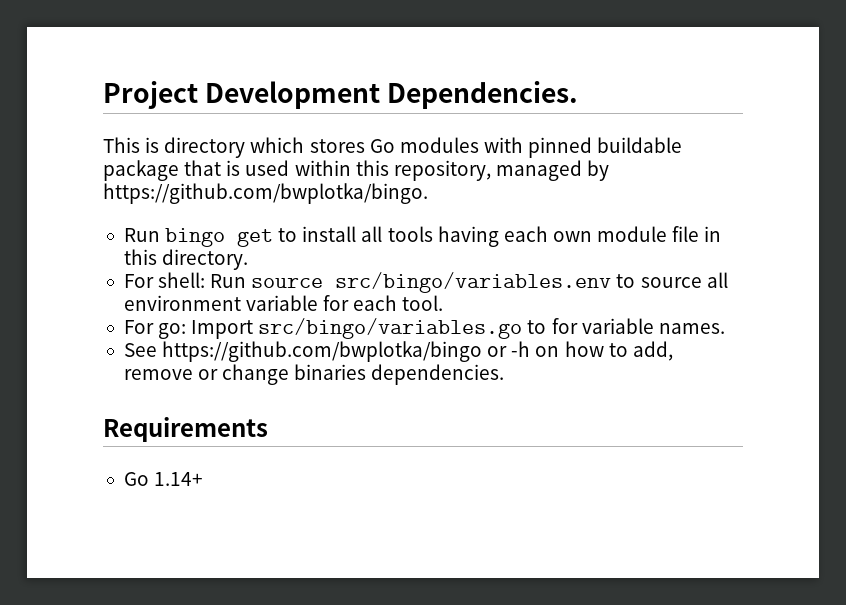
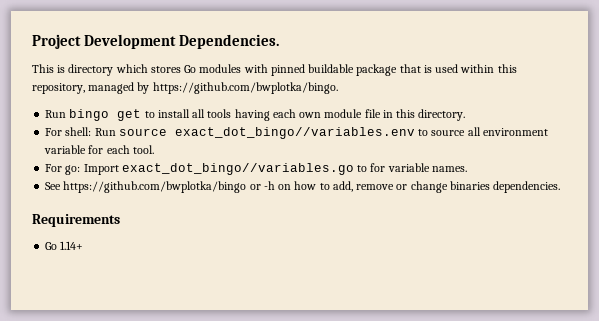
- For shell: Run source src/bingo/variables.env to source all environment variable for each tool.
+ For shell: Run source exact_dot_bingo//variables.env to source all environment variable for each tool.
- For go: Import src/bingo/variables.go to for variable names.
+ For go: Import exact_dot_bingo//variables.go to for variable names.

